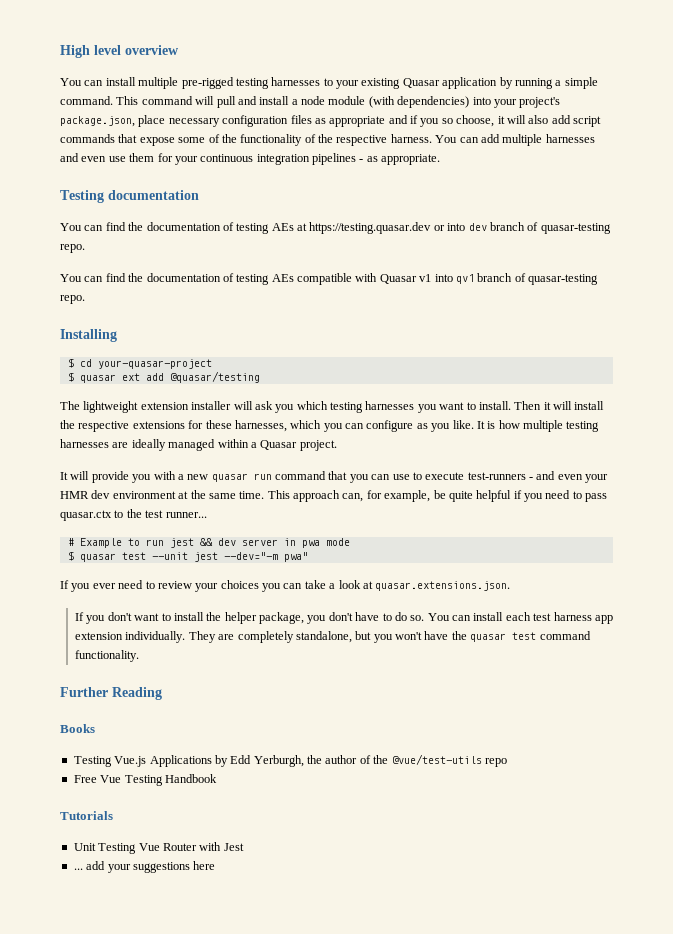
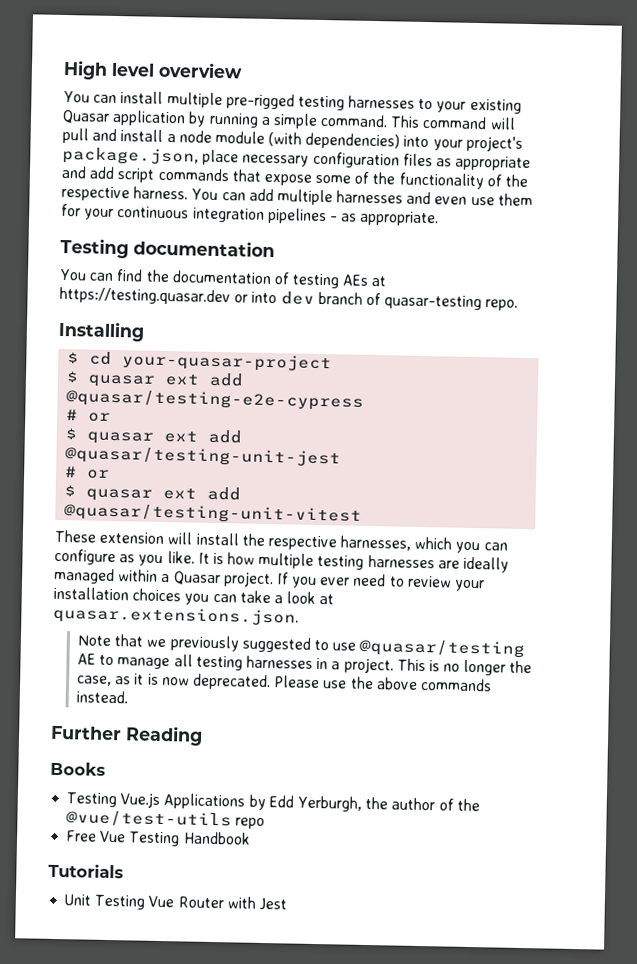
- This command will pull and install a node module (with dependencies) into your project's package.json, place necessary configuration files as appropriate and if you so choose, it will also add script commands that expose some of the functionality of the respective harness.
+ This command will pull and install a node module (with dependencies) into your project's package.json, place necessary configuration files as appropriate and add script commands that expose some of the functionality of the respective harness.
- You can find the documentation of testing AEs compatible with Quasar v1 into qv1 branch of quasar-testing repo.
- $ quasar ext add @quasar/testing
- The lightweight extension installer will ask you which testing harnesses you want to install. Then it will install the respective extensions for these harnesses, which you can configure as you like.
+ $ quasar ext add @quasar/testing-e2e-cypress
+ # or
+ $ quasar ext add @quasar/testing-unit-jest
+ # or
+ $ quasar ext add @quasar/testing-unit-vitest
+ These extension will install the respective harnesses, which you can configure as you like.
- It is how multiple testing harnesses are ideally managed within a Quasar project.
- It will provide you with a new quasar run command that you can use to execute test-runners - and even your HMR dev environment at the same time. This approach can, for example, be quite helpful if you need to pass quasar.ctx to the test runner...
- # Example to run jest && dev server in pwa mode
- $ quasar test --unit jest --dev="-m pwa"
- If you ever need to review your choices you can take a look at quasar.extensions.json.
+ It is how multiple testing harnesses are ideally managed within a Quasar project. If you ever need to review your installation choices you can take a look at quasar.extensions.json.
- If you don't want to install the helper package, you don't have to do so. You can install each test harness app extension individually. They are completely standalone, but you won't have the quasar test command functionality.
+ Note that we previously suggested to use @quasar/testing AE to manage all testing harnesses in a project. This is no longer the case, as it is now deprecated. Please use the above commands instead.
- ... add your suggestions here

